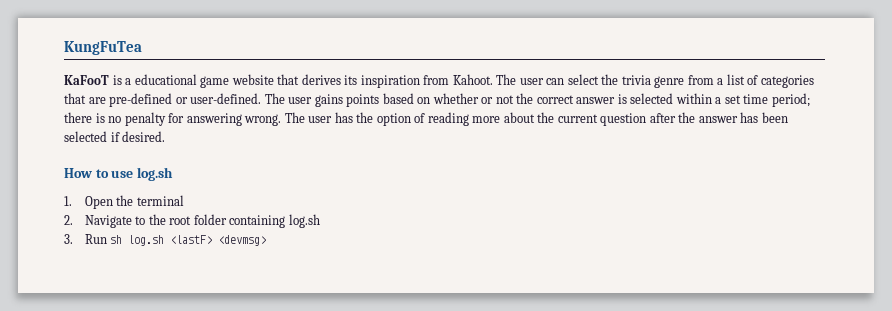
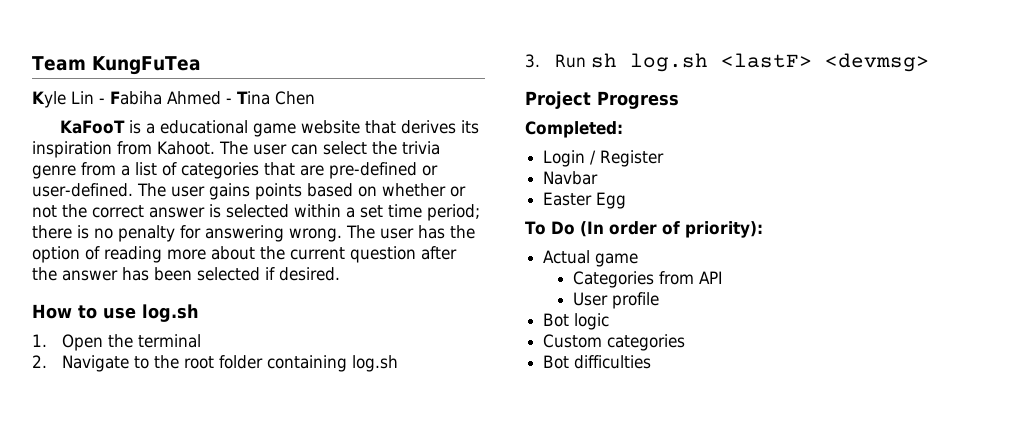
- KungFuTea
+ Team KungFuTea
+ Kyle Lin - Fabiha Ahmed - Tina Chen
+ Project Progress
+ Completed:
+ Login / Register
+ Navbar
+ Easter Egg
+ To Do (In order of priority):
+ Actual game
+ Categories from API
+ User profile
+ Bot logic
+ Custom categories
+ Bot difficulties

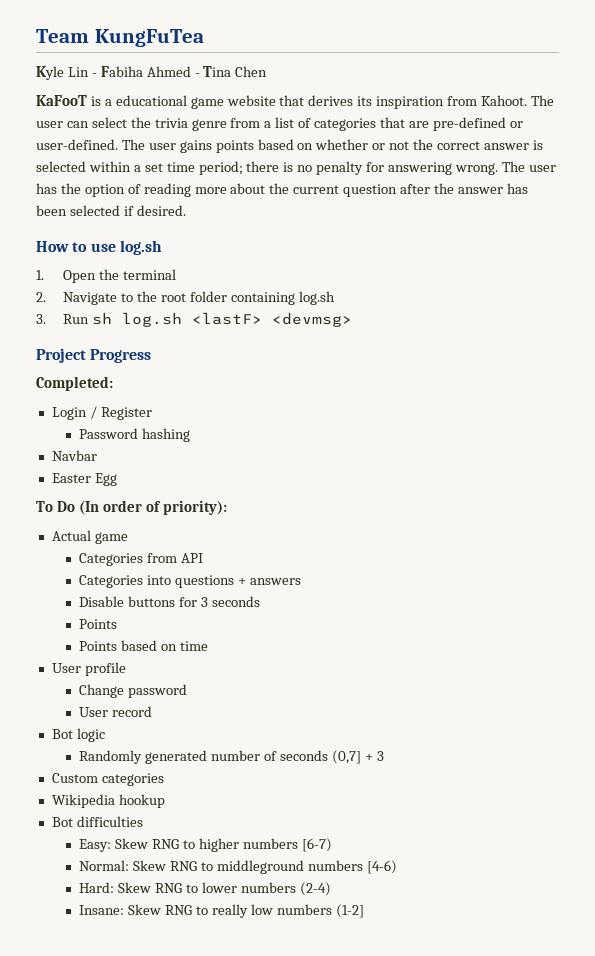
+ Password hashing
+ Categories into questions + answers
+ Disable buttons for 3 seconds
+ Points
+ Points based on time
  User profile
+ Change password
+ User record
  Bot logic
+ Randomly generated number of seconds (0,7] + 3
+ Wikipedia hookup
+ Easy: Skew RNG to higher numbers [6-7)
+ Normal: Skew RNG to middleground numbers [4-6)
+ Hard: Skew RNG to lower numbers (2-4)
+ Insane: Skew RNG to really low numbers (1-2]

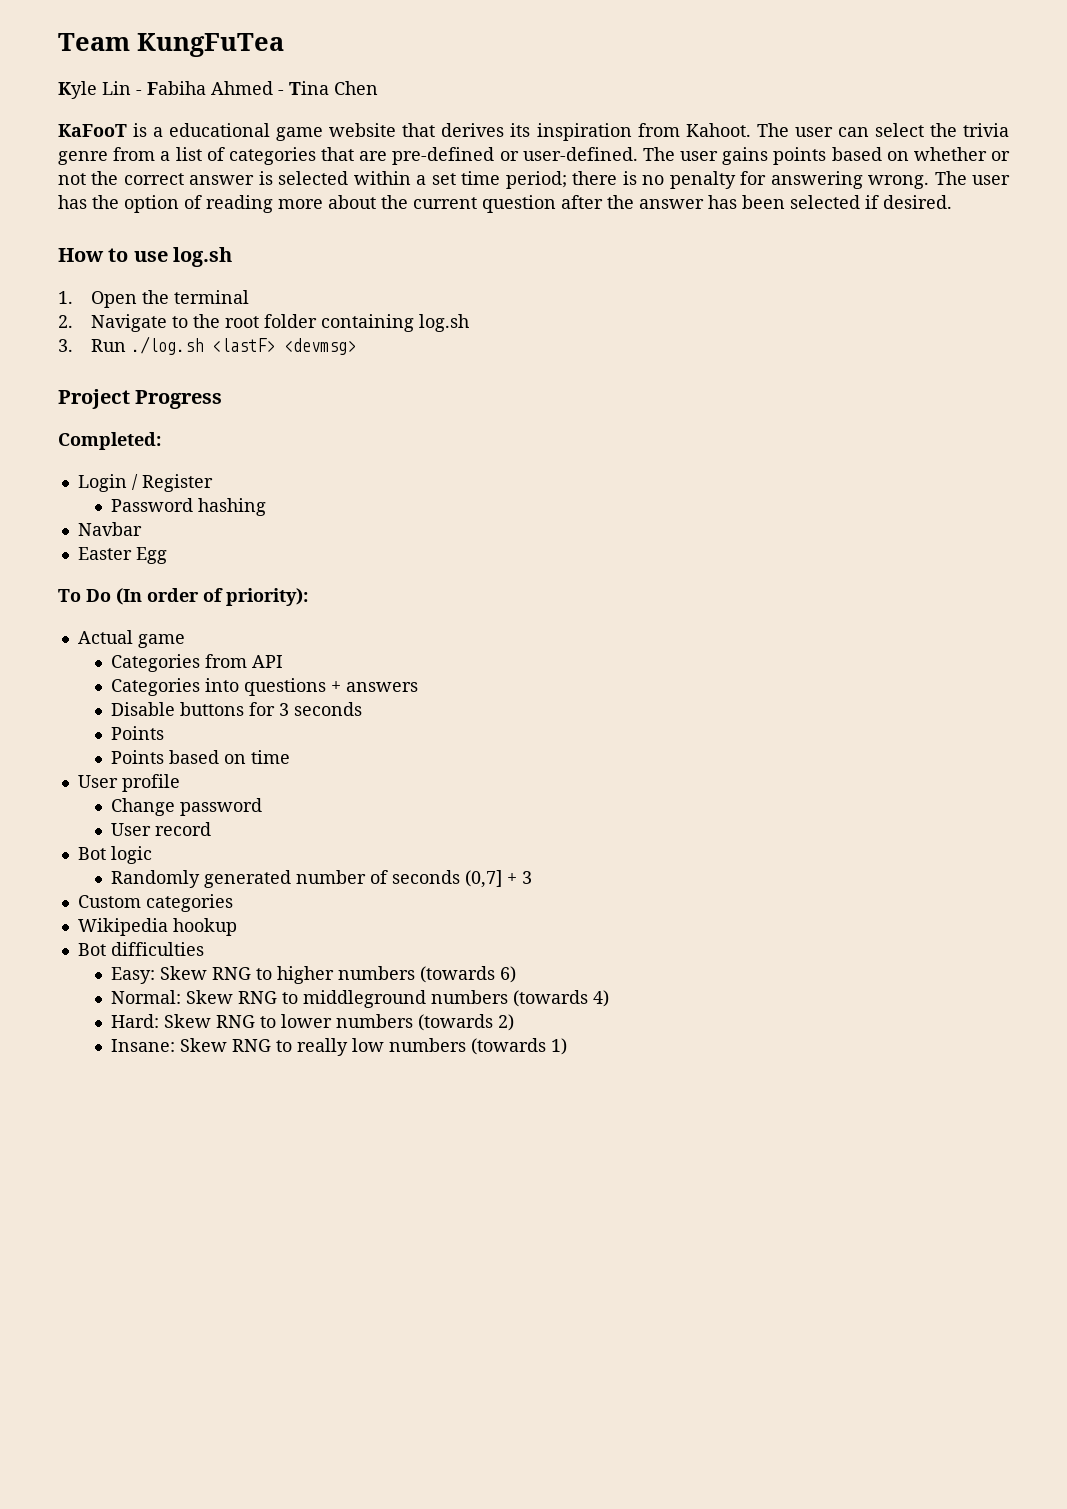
- 3. Run sh log.sh <lastF> <devmsg>
+ 3. Run ./log.sh <lastF> <devmsg>
- Easy: Skew RNG to higher numbers [6-7)
+ Easy: Skew RNG to higher numbers (towards 6)
- Normal: Skew RNG to middleground numbers [4-6)
+ Normal: Skew RNG to middleground numbers (towards 4)
- Hard: Skew RNG to lower numbers (2-4)
+ Hard: Skew RNG to lower numbers (towards 2)
- Insane: Skew RNG to really low numbers (1-2]
+ Insane: Skew RNG to really low numbers (towards 1)

